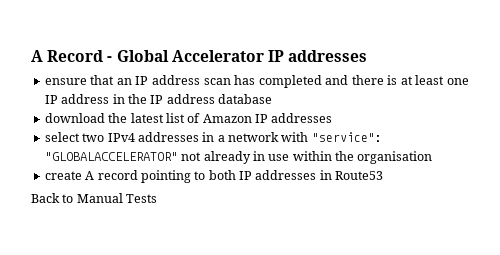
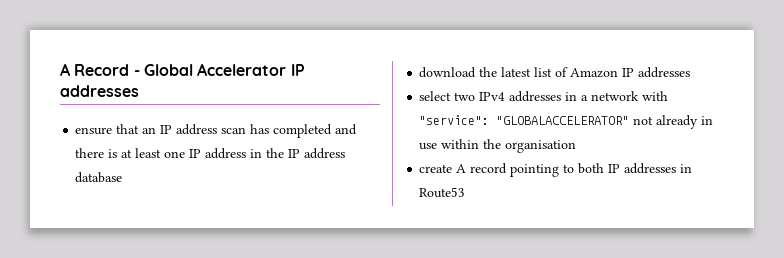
- Back to Manual Tests

